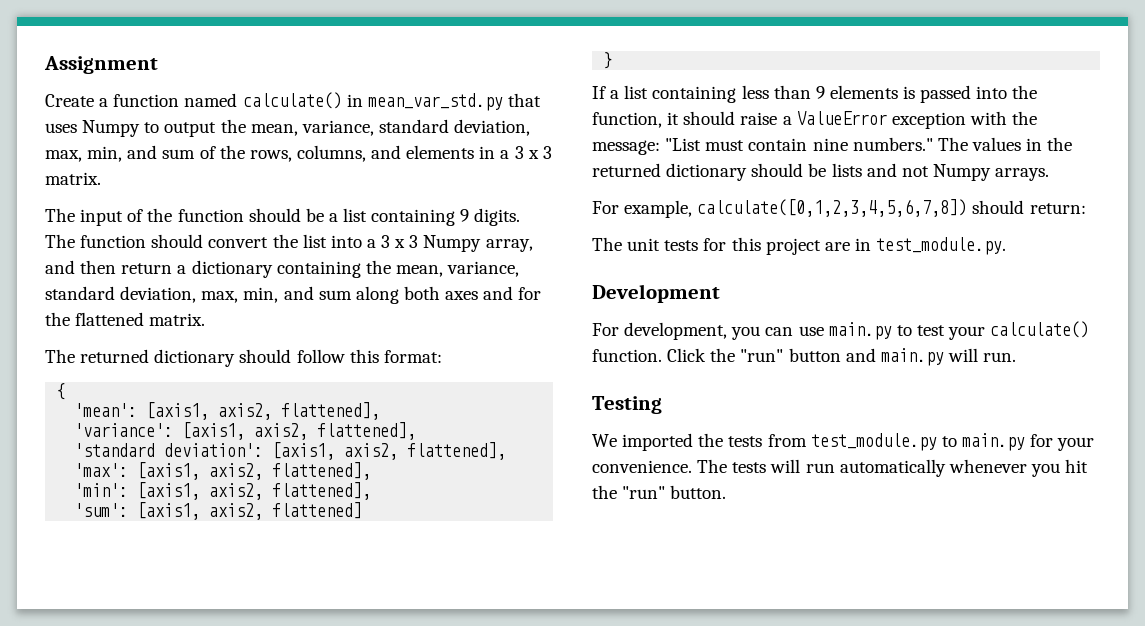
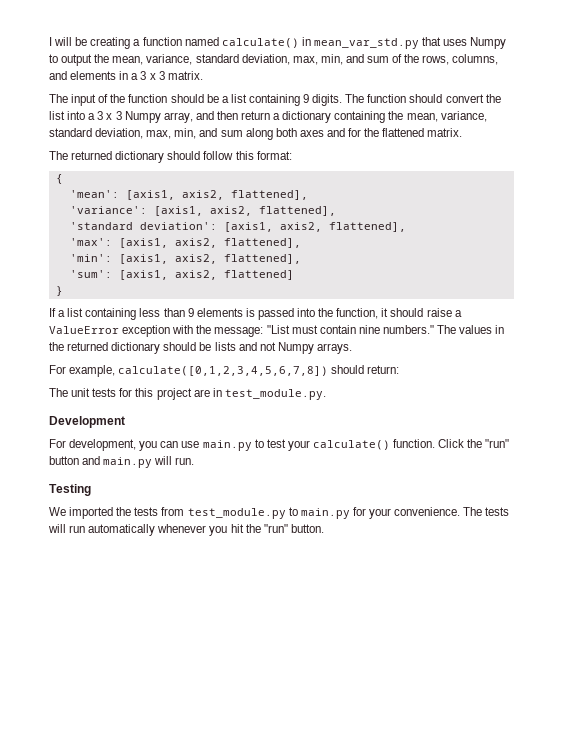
- Assignment
- Create a function named calculate() in mean_var_std.py that uses Numpy to output the mean, variance, standard deviation, max, min, and sum of the rows, columns, and elements in a 3 x 3 matrix.
+ I will be creating a function named calculate() in mean_var_std.py that uses Numpy to output the mean, variance, standard deviation, max, min, and sum of the rows, columns, and elements in a 3 x 3 matrix.

